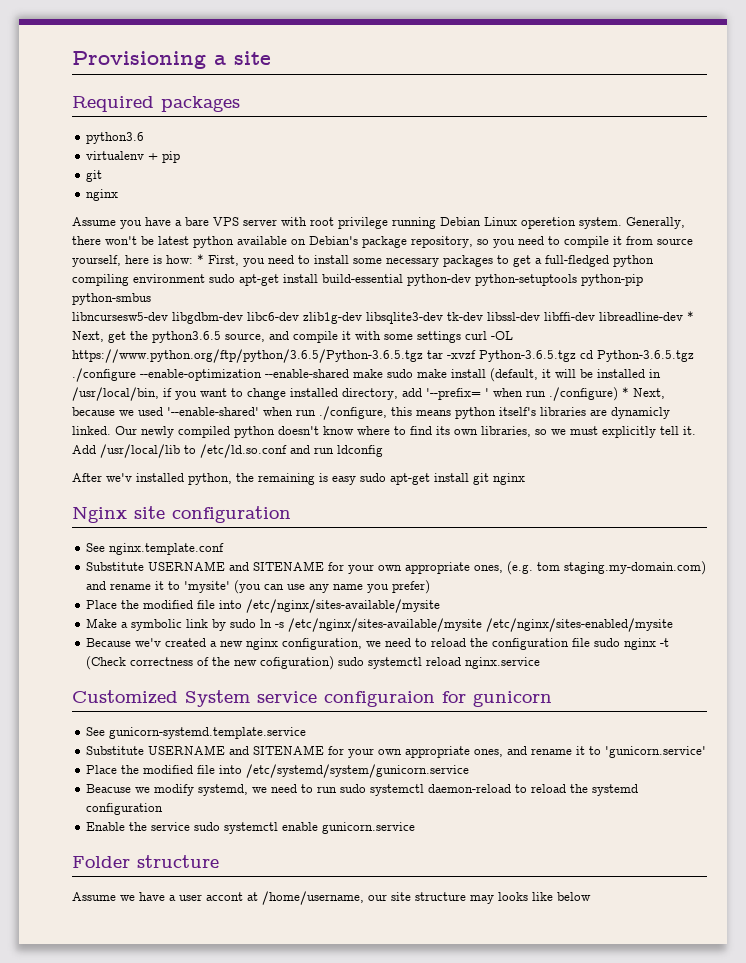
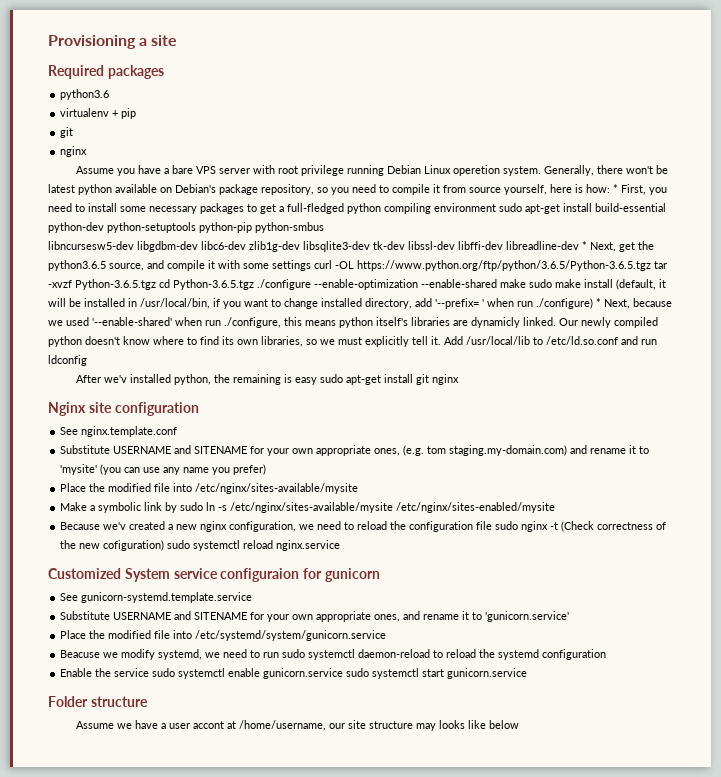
- Enable the service sudo systemctl enable gunicorn.service
+ Enable the service sudo systemctl enable gunicorn.service sudo systemctl start gunicorn.service

